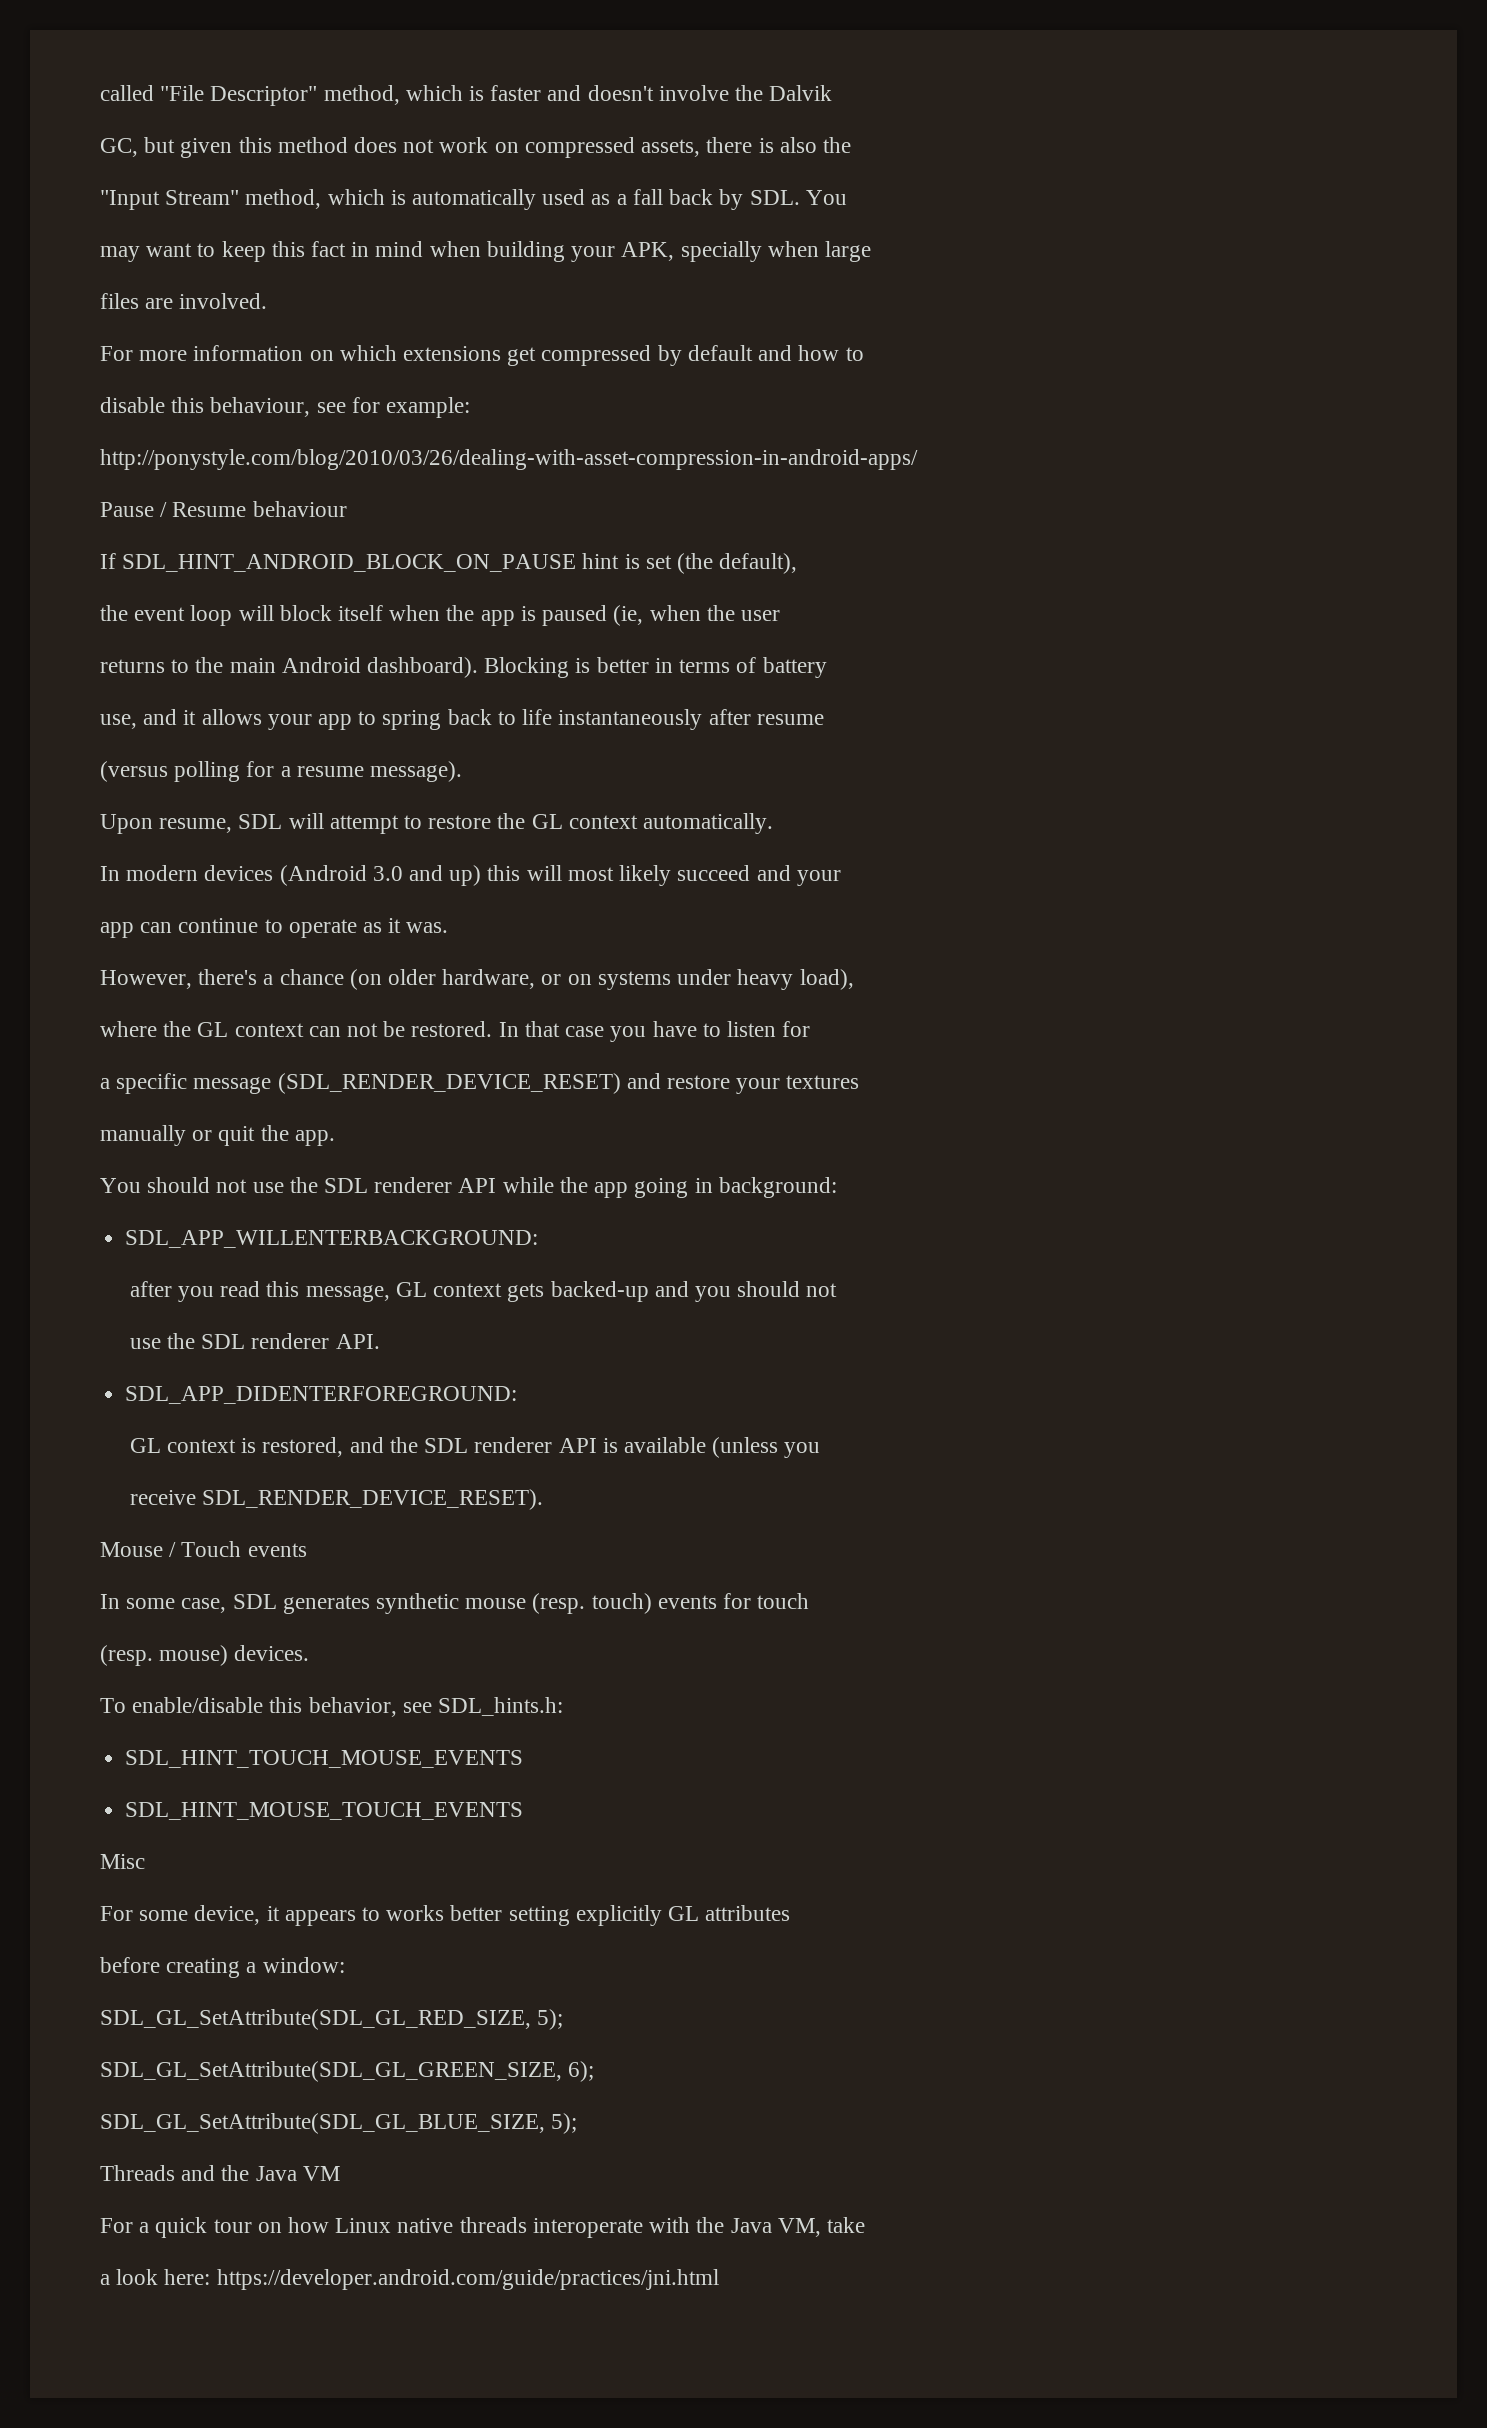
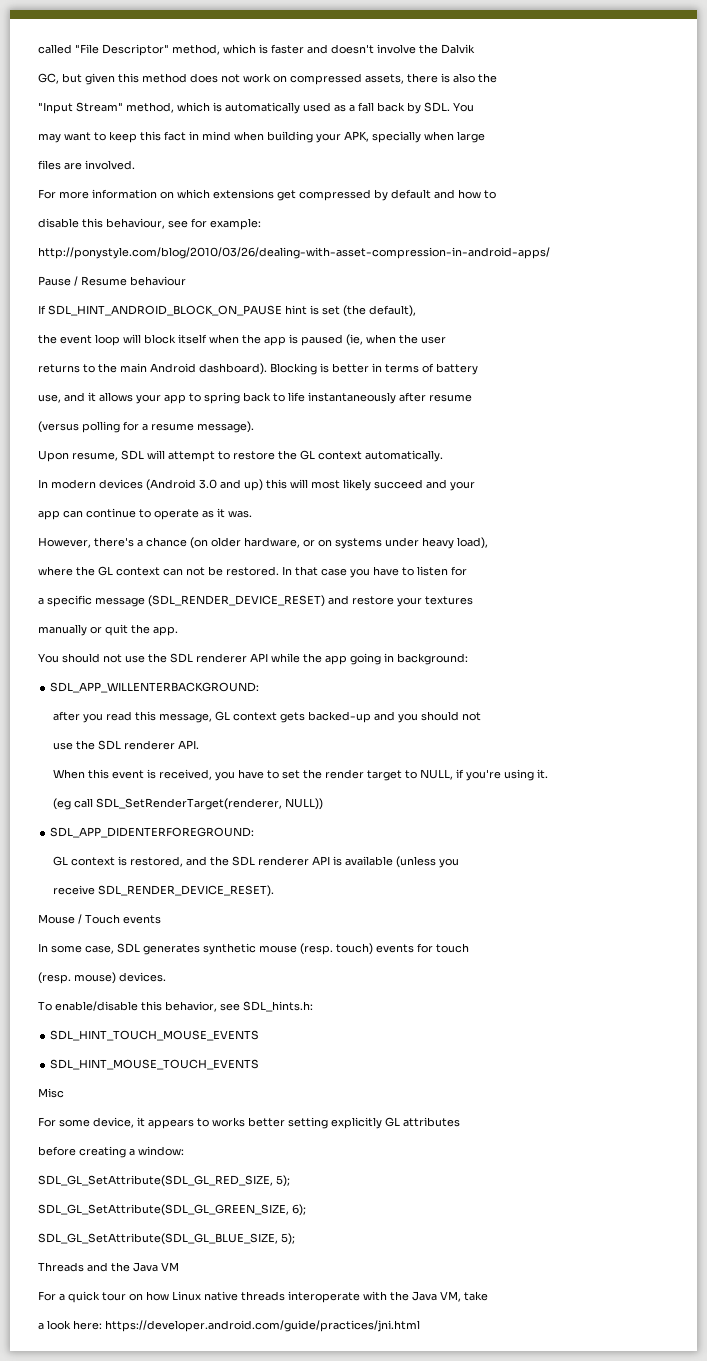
+ When this event is received, you have to set the render target to NULL, if you're using it.
+ (eg call SDL_SetRenderTarget(renderer, NULL))

